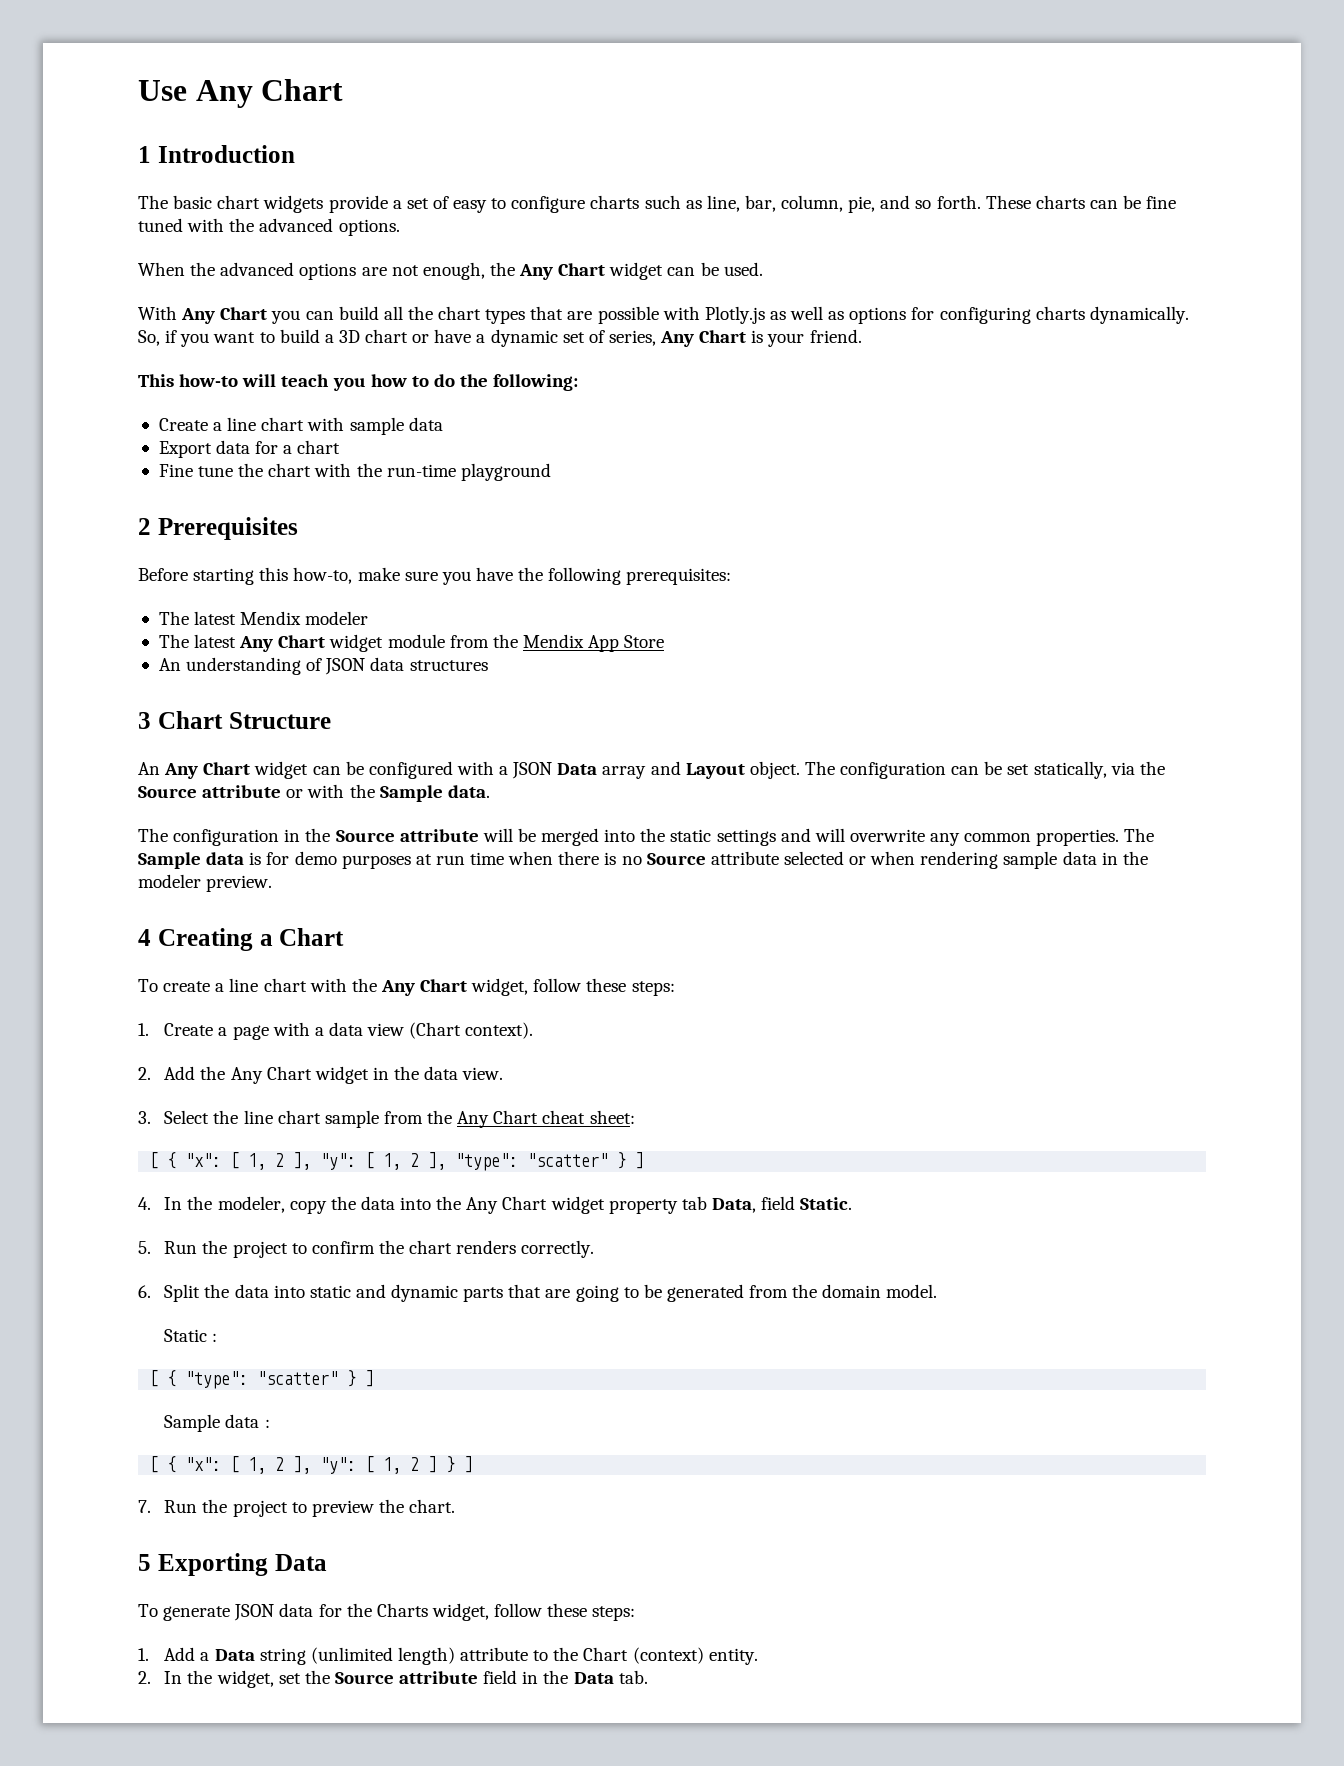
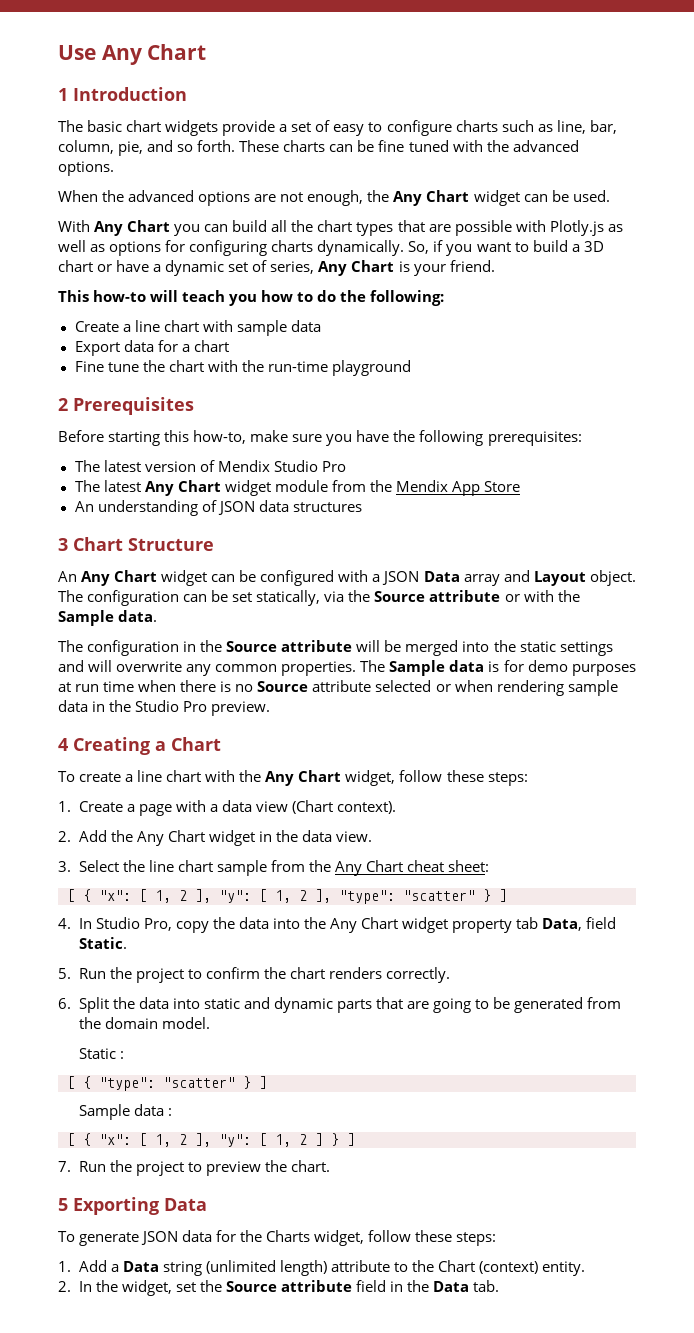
- The latest Mendix modeler
+ The latest version of Mendix Studio Pro
- The Sample data is for demo purposes at run time when there is no Source attribute selected or when rendering sample data in the modeler preview.
+ The Sample data is for demo purposes at run time when there is no Source attribute selected or when rendering sample data in the Studio Pro preview.
- 4. In the modeler, copy the data into the Any Chart widget property tab Data, field Static.
+ 4. In Studio Pro, copy the data into the Any Chart widget property tab Data, field Static.

